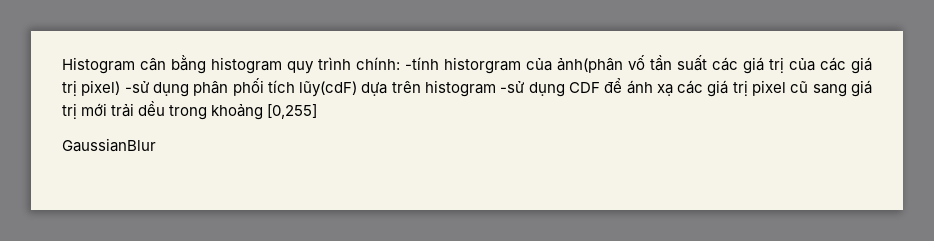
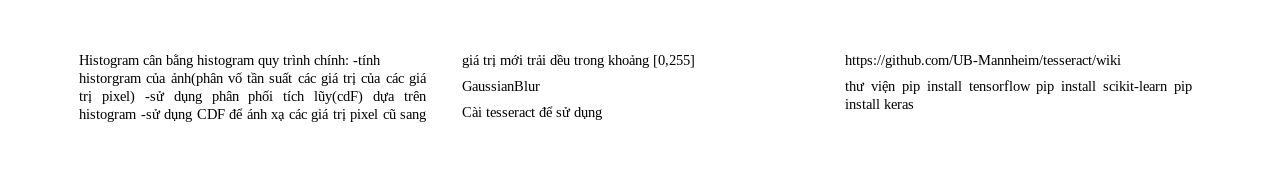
+ Cài tesseract để sử dụng https://github.com/UB-Mannheim/tesseract/wiki
+ thư viện pip install tensorflow pip install scikit-learn pip install keras

